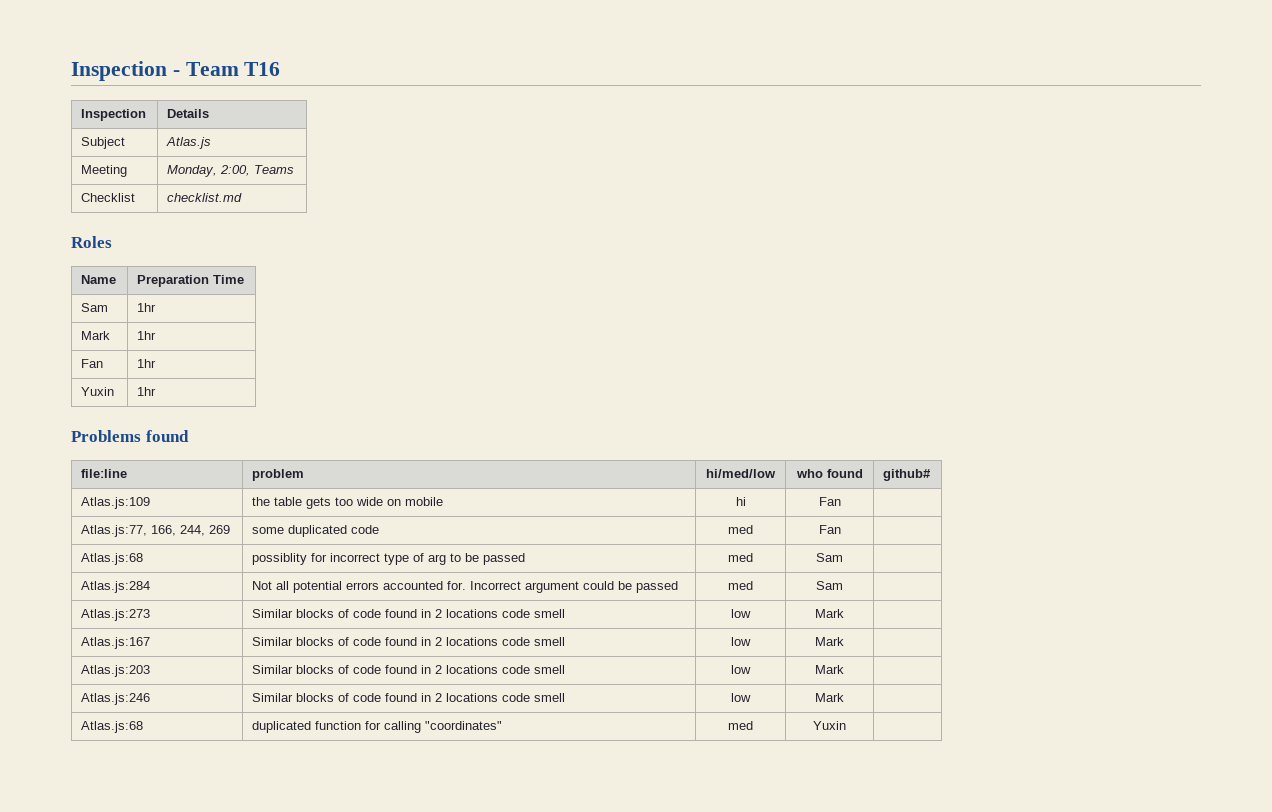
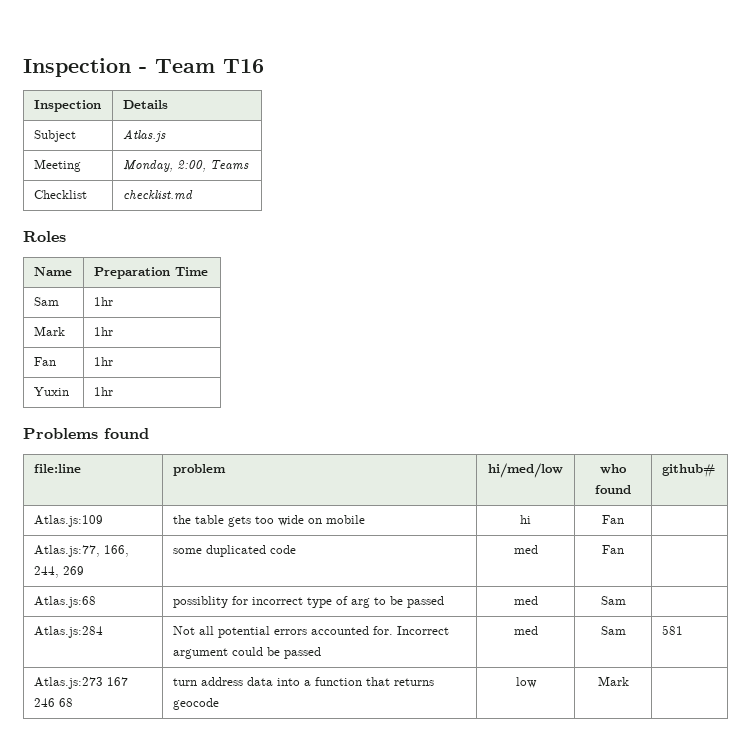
- Atlas.js:284 | Not all potential errors accounted for. Incorrect argument could be passed | med | Sam |
+ Atlas.js:284 | Not all potential errors accounted for. Incorrect argument could be passed | med | Sam | 581
- Atlas.js:273 | Similar blocks of code found in 2 locations code smell | low | Mark |
- Atlas.js:167 | Similar blocks of code found in 2 locations code smell | low | Mark |
- Atlas.js:203 | Similar blocks of code found in 2 locations code smell | low | Mark |
- Atlas.js:246 | Similar blocks of code found in 2 locations code smell | low | Mark |
- Atlas.js:68 | duplicated function for calling "coordinates" | med | Yuxin |
+ Atlas.js:273 167 246 68 | turn address data into a function that returns geocode | low | Mark |

